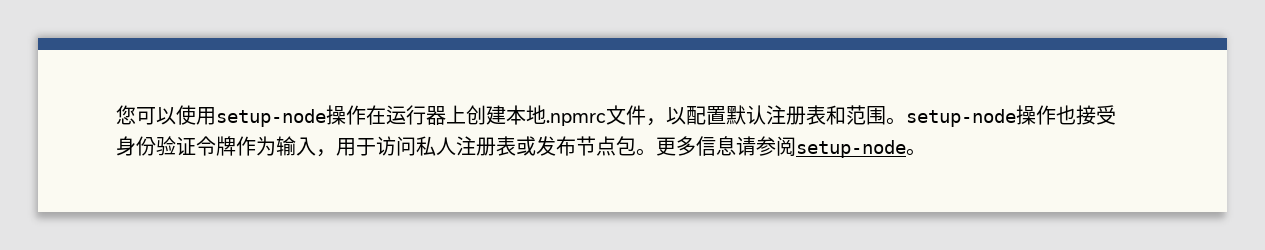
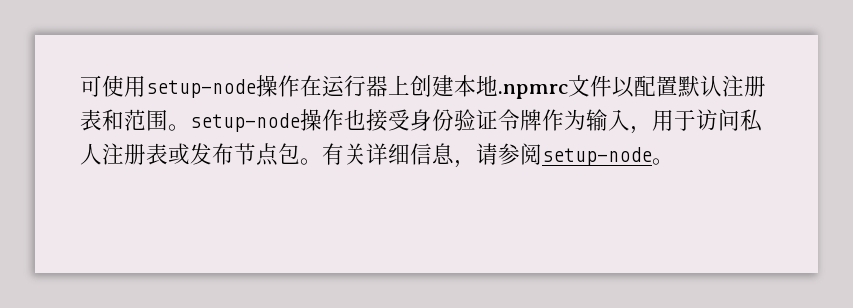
- 您可以使用setup-node操作在运行器上创建本地.npmrc文件，以配置默认注册表和范围。setup-node操作也接受身份验证令牌作为输入，用于访问私人注册表或发布节点包。
+ 可使用setup-node操作在运行器上创建本地.npmrc文件以配置默认注册表和范围。setup-node操作也接受身份验证令牌作为输入，用于访问私人注册表或发布节点包。
- 更多信息请参阅setup-node。
+ 有关详细信息，请参阅setup-node。

